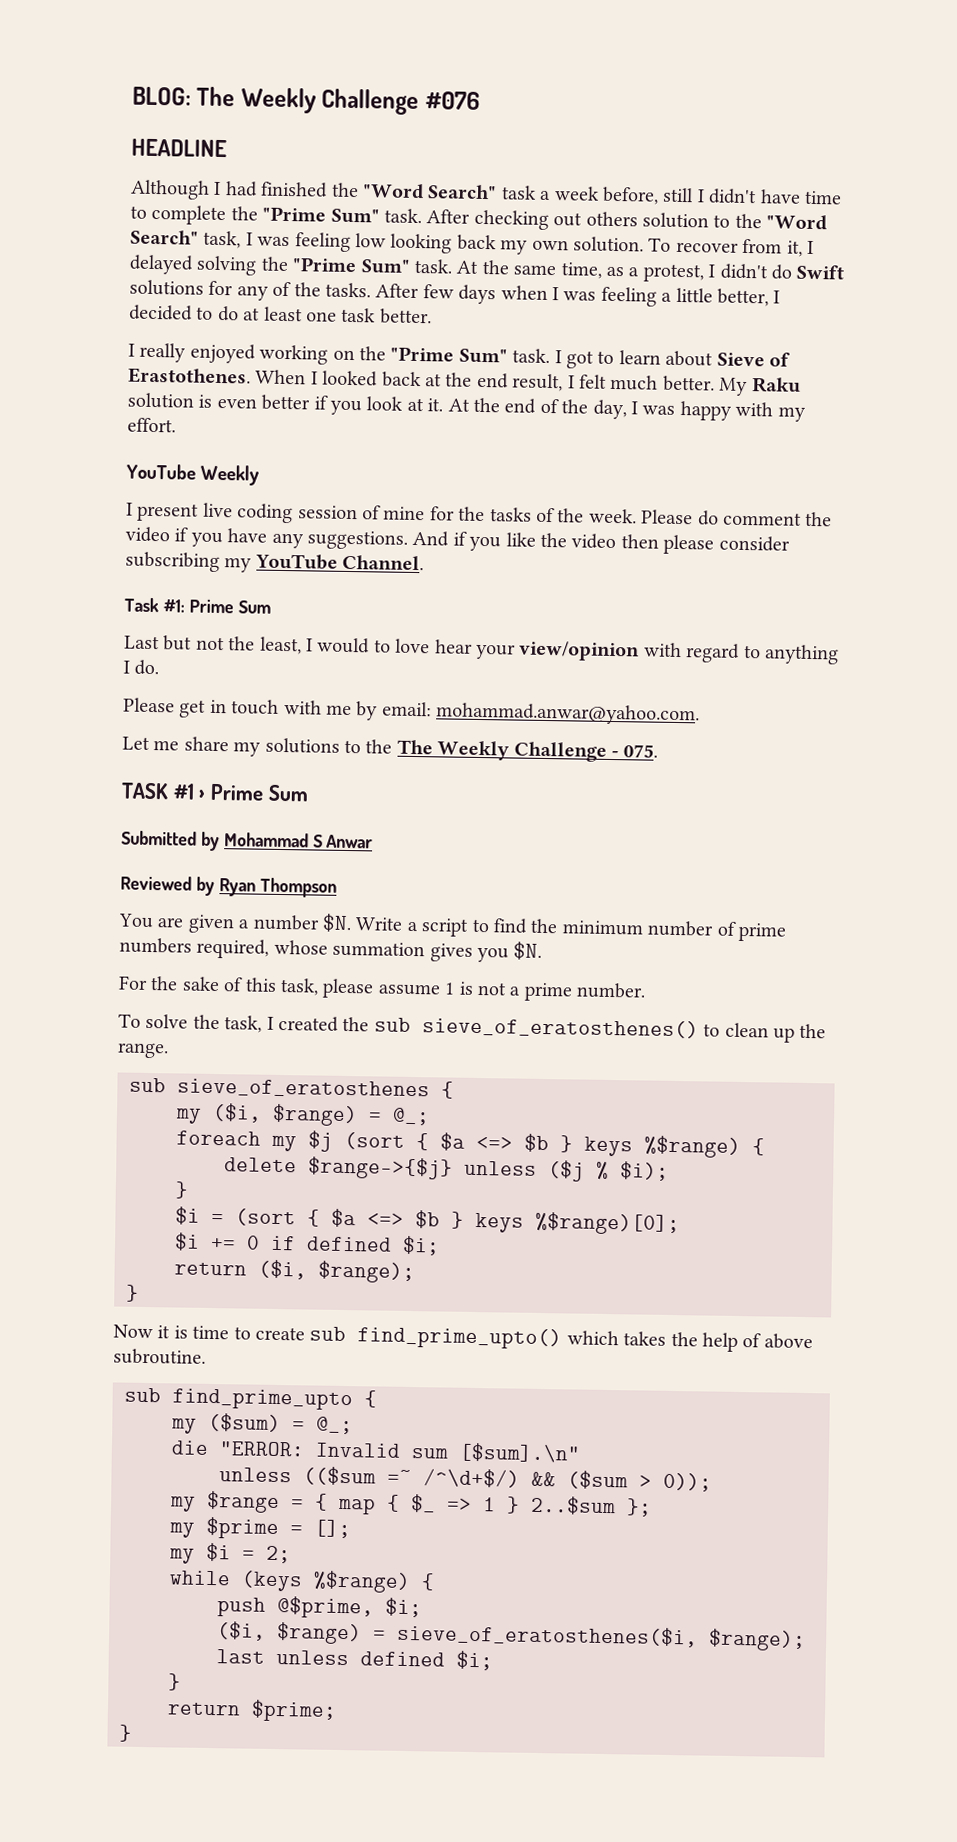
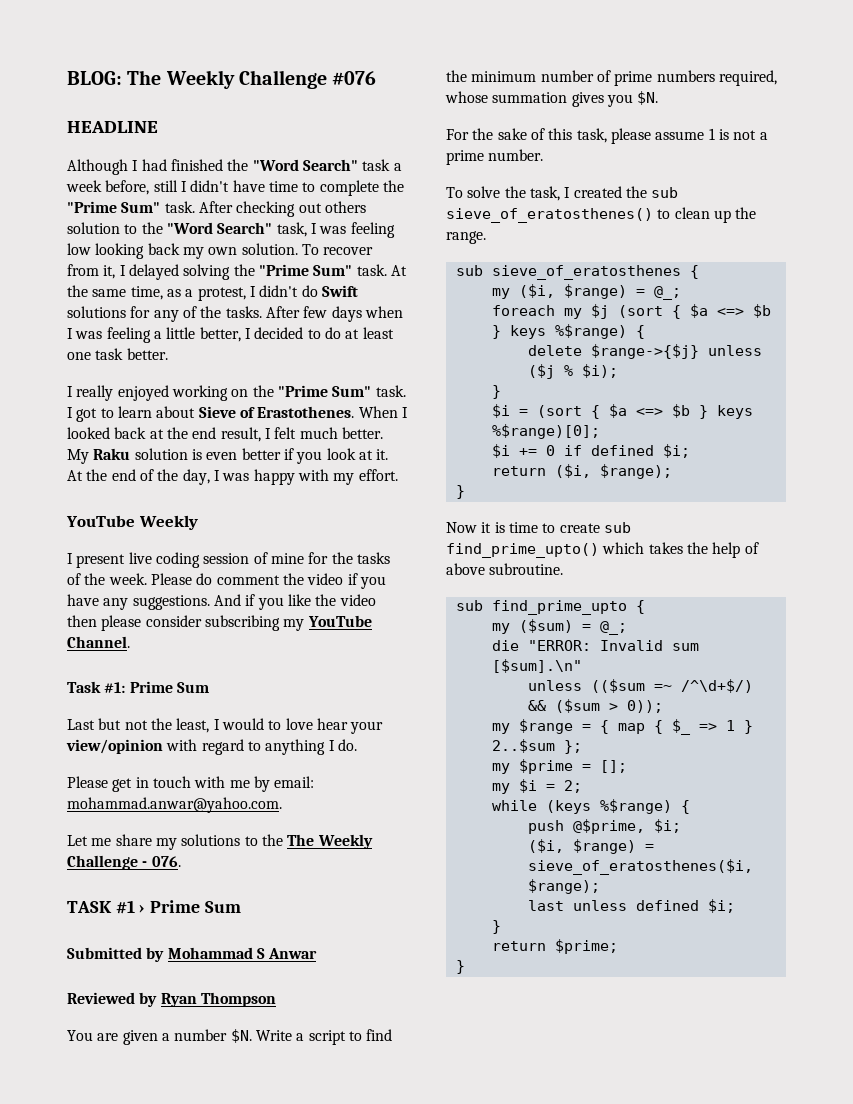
- Let me share my solutions to the The Weekly Challenge - 075.
+ Let me share my solutions to the The Weekly Challenge - 076.

